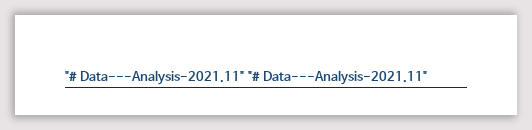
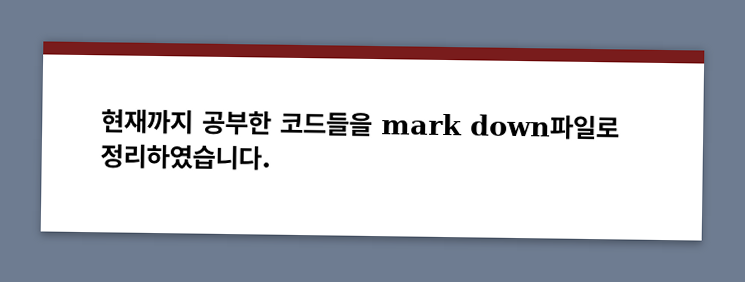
- "# Data---Analysis-2021.11" "# Data---Analysis-2021.11"
+ 현재까지 공부한 코드들을 mark down파일로 정리하였습니다.

